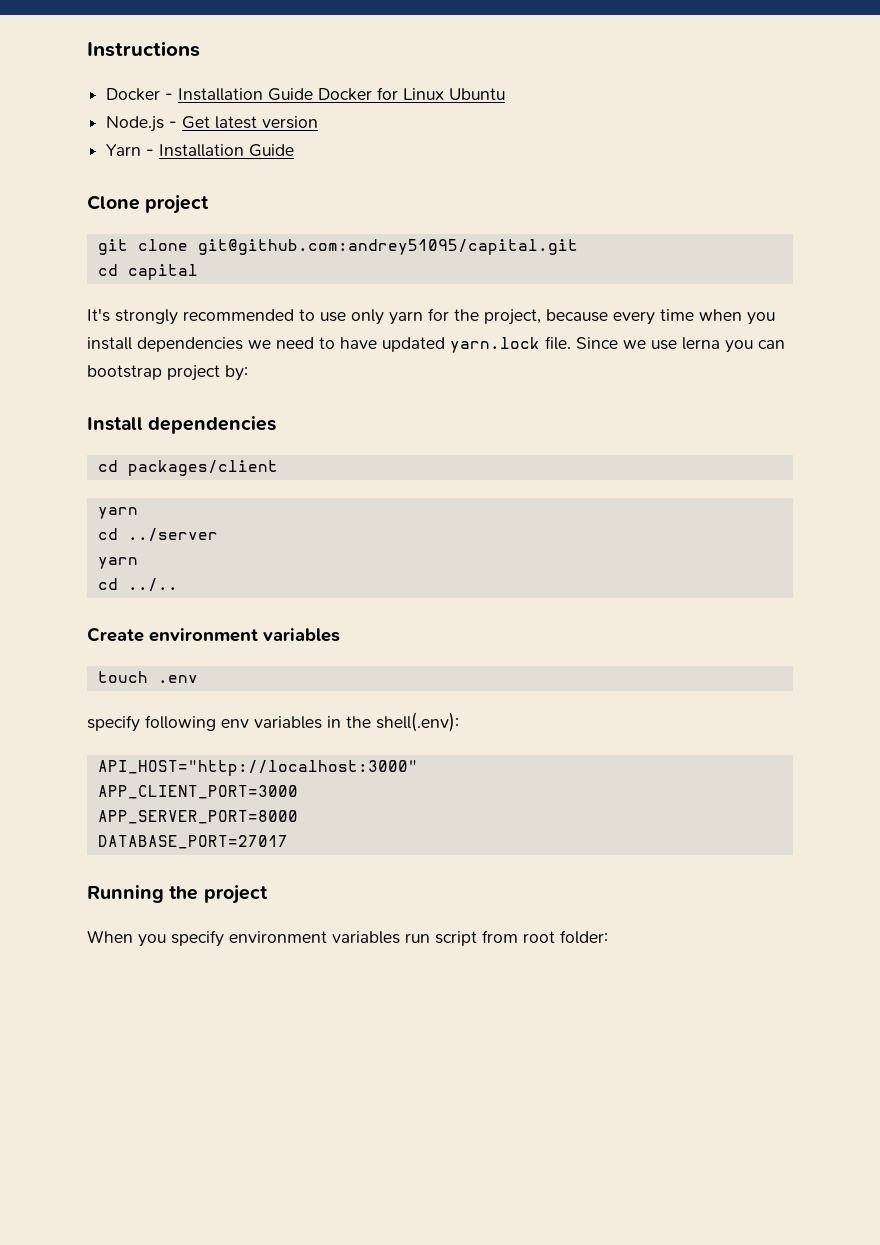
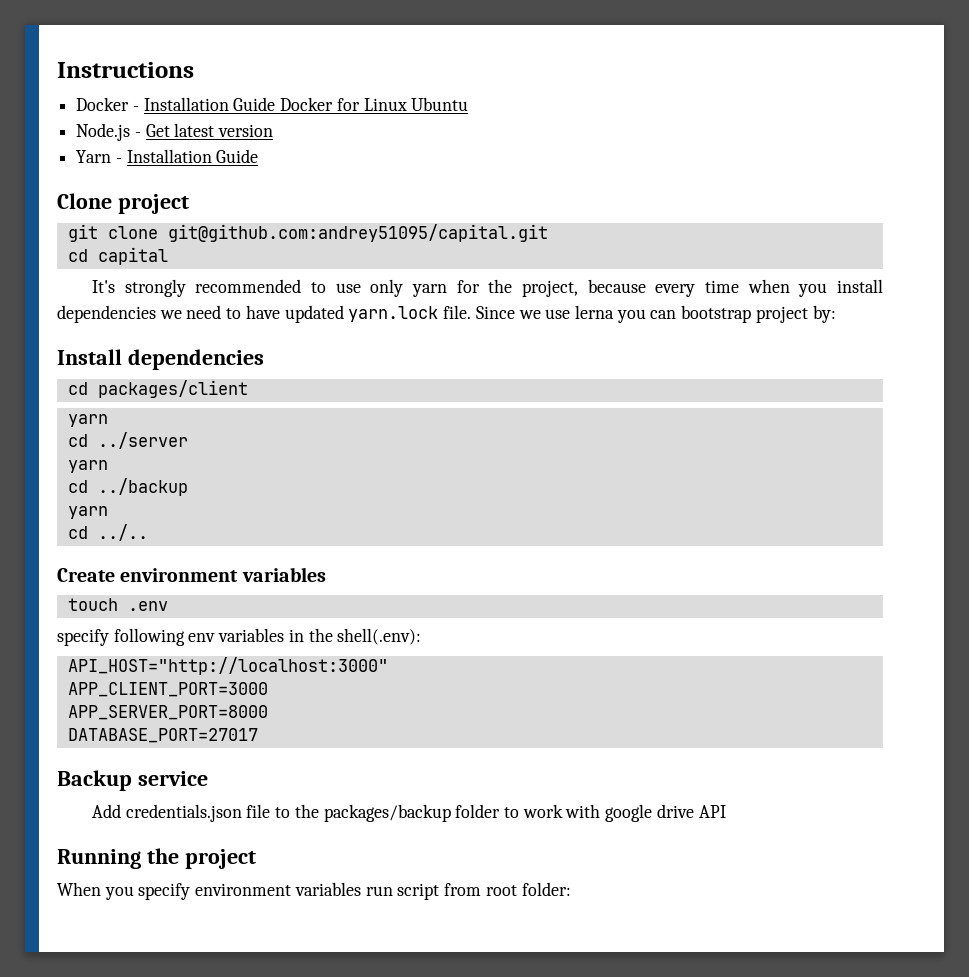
+ cd ../backup
+ yarn
+ Backup service
+ Add credentials.json file to the packages/backup folder to work with google drive API

